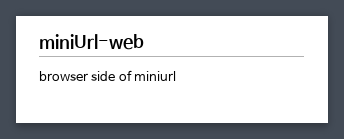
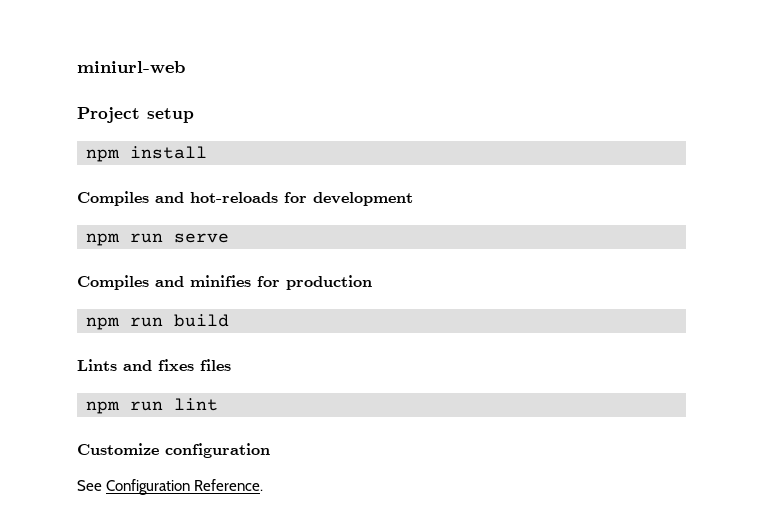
- miniUrl-web
- browser side of miniurl
+ miniurl-web
+ Project setup
+ npm install
+ Compiles and hot-reloads for development
+ npm run serve
+ Compiles and minifies for production
+ npm run build
+ Lints and fixes files
+ npm run lint
+ Customize configuration
+ See Configuration Reference.

